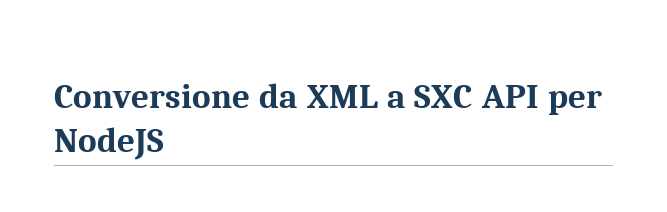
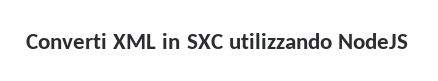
- Conversione da XML a SXC API per NodeJS
+ Converti XML in SXC utilizzando NodeJS

